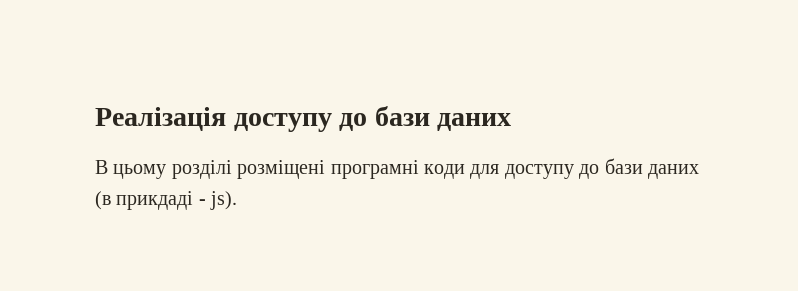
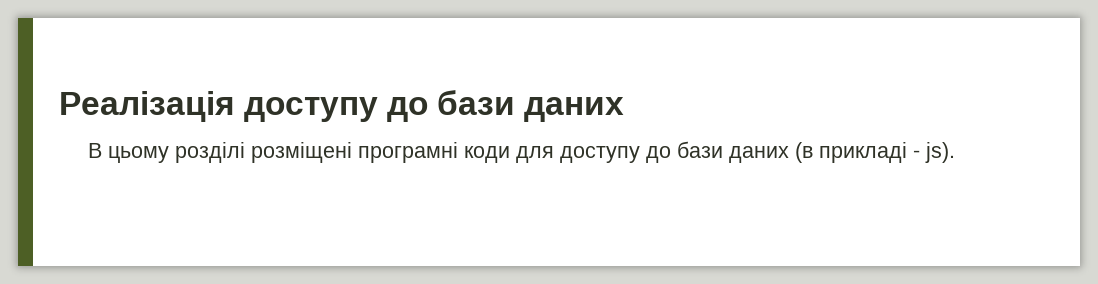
- В цьому розділі розміщені програмні коди для доступу до бази даних (в прикдаді - js).
+ В цьому розділі розміщені програмні коди для доступу до бази даних (в прикладі - js).

